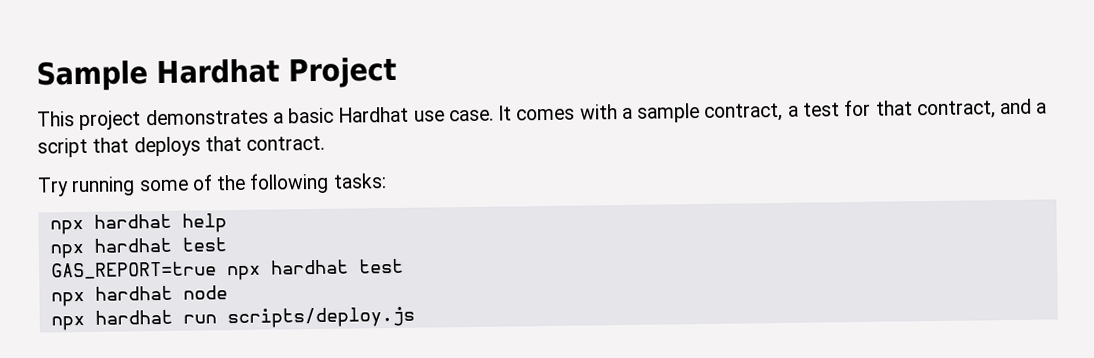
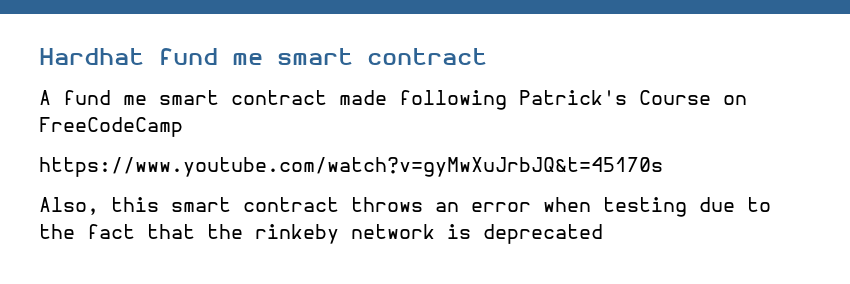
- Sample Hardhat Project
- This project demonstrates a basic Hardhat use case. It comes with a sample contract, a test for that contract, and a script that deploys that contract.
- Try running some of the following tasks:
- npx hardhat help
- npx hardhat test
- GAS_REPORT=true npx hardhat test
- npx hardhat node
- npx hardhat run scripts/deploy.js
+ Hardhat fund me smart contract
+ A fund me smart contract made following Patrick's Course on FreeCodeCamp
+ https://www.youtube.com/watch?v=gyMwXuJrbJQ&t=45170s
+ Also, this smart contract throws an error when testing due to the fact that the rinkeby network is deprecated

